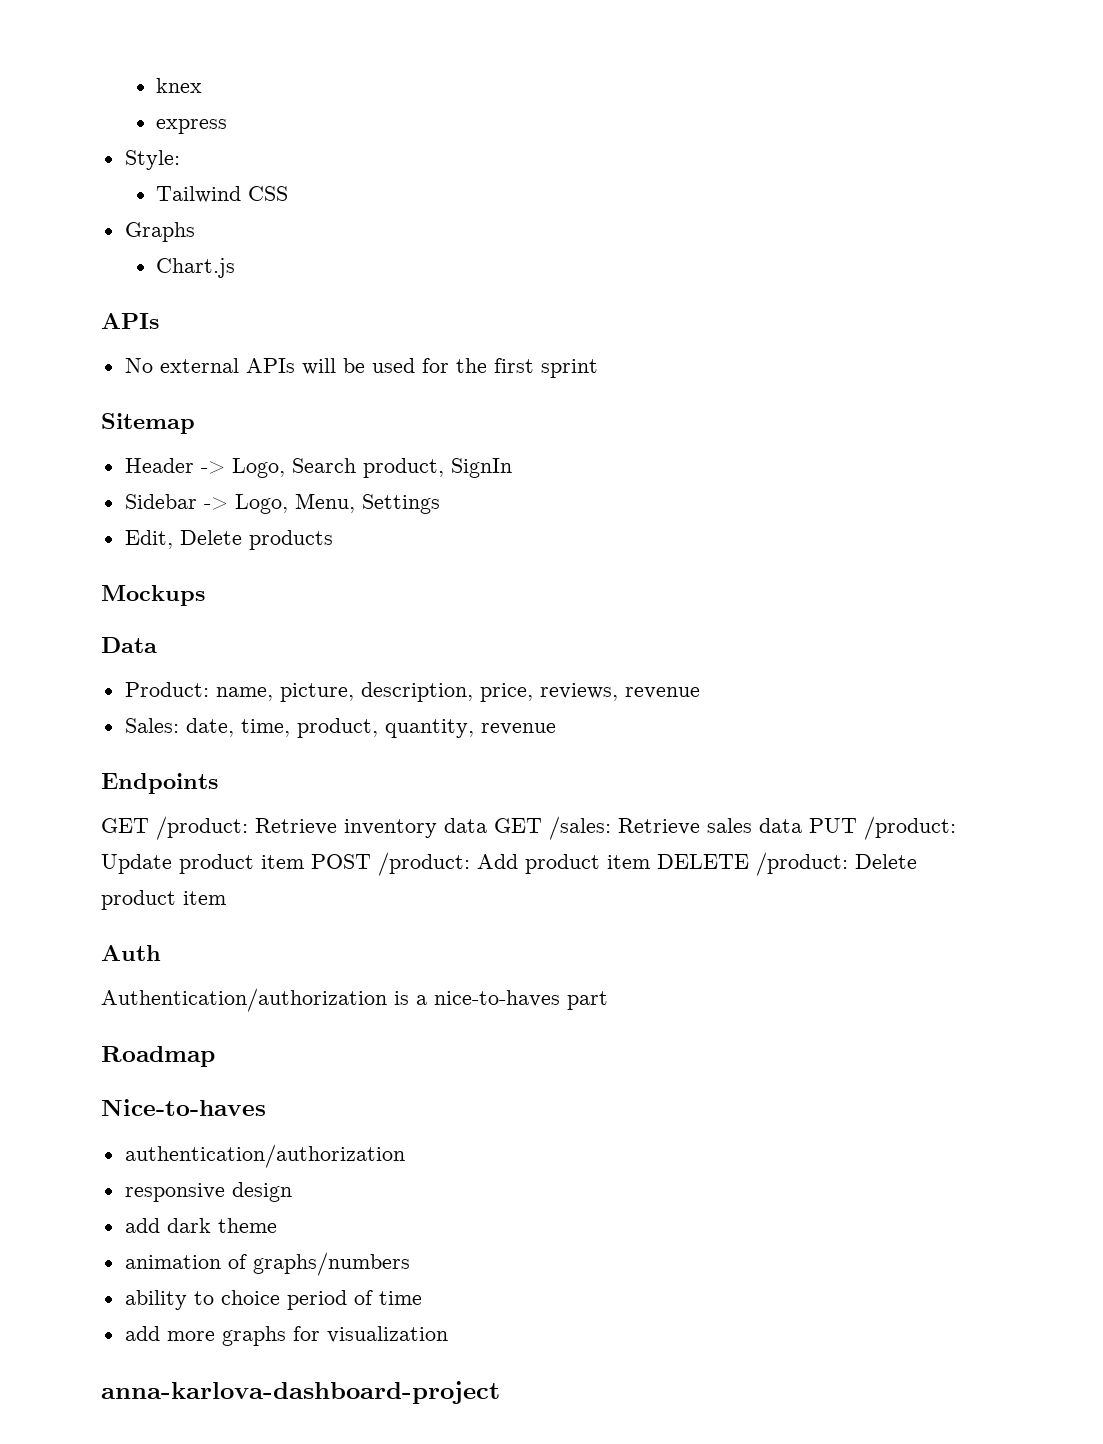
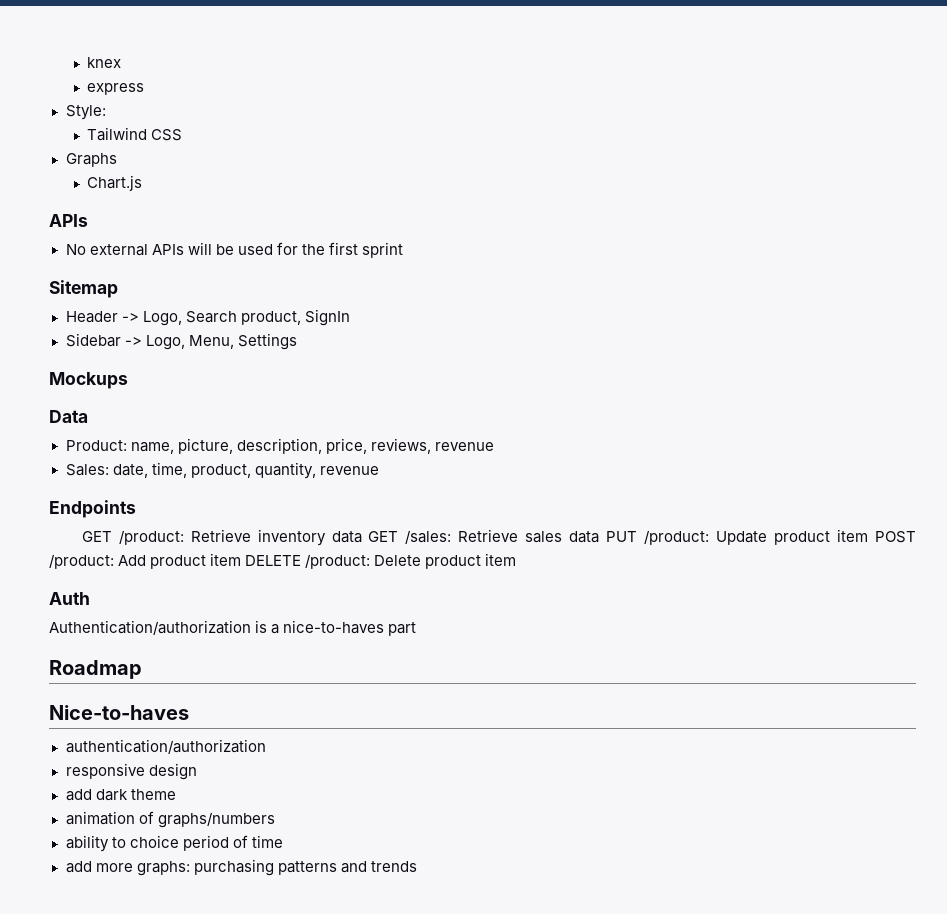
- Edit, Delete products
- add more graphs for visualization
- anna-karlova-dashboard-project
+ add more graphs: purchasing patterns and trends

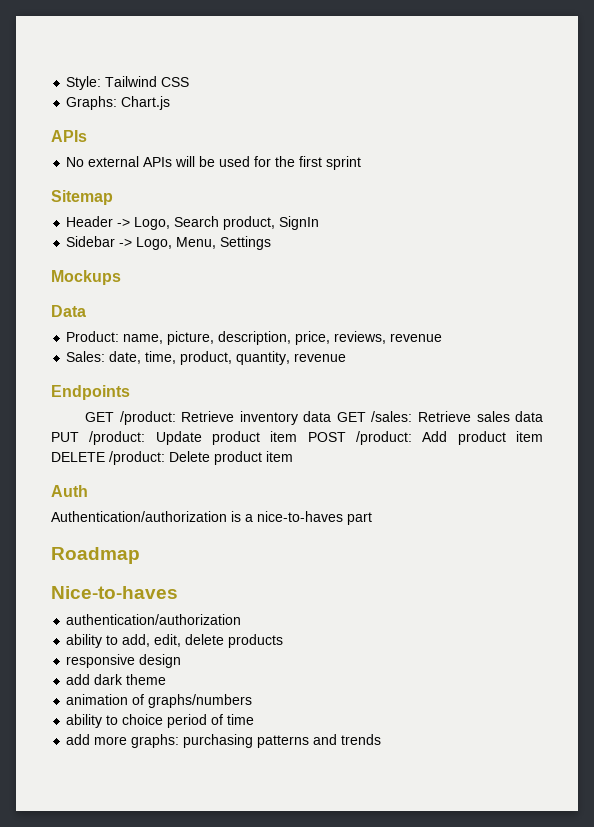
- knex
- express
- Style:
- Tailwind CSS
+ Style: Tailwind CSS
- Graphs
- Chart.js
+ Graphs: Chart.js
+ ability to add, edit, delete products

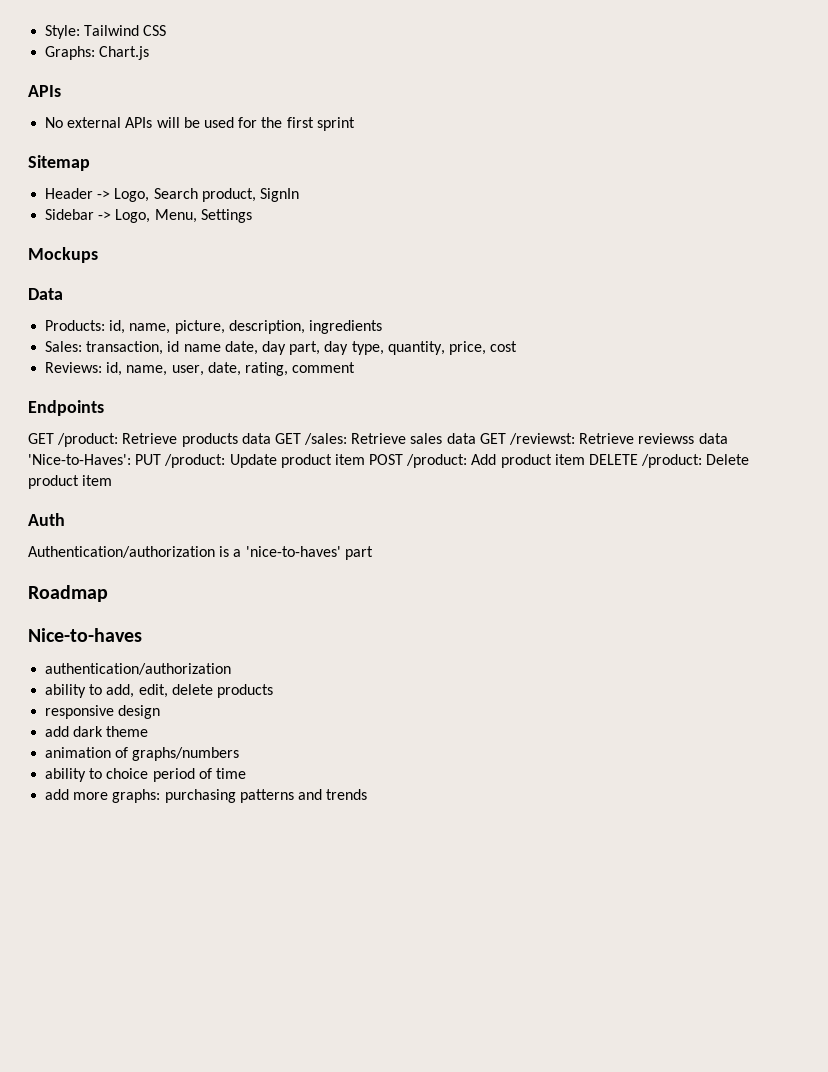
- Product: name, picture, description, price, reviews, revenue
- Sales: date, time, product, quantity, revenue
+ Products: id, name, picture, description, ingredients
+ Sales: transaction, id name date, day part, day type, quantity, price, cost
+ Reviews: id, name, user, date, rating, comment
- GET /product: Retrieve inventory data GET /sales: Retrieve sales data PUT /product: Update product item POST /product: Add product item DELETE /product: Delete product item
+ GET /product: Retrieve products data GET /sales: Retrieve sales data GET /reviewst: Retrieve reviewss data 'Nice-to-Haves': PUT /product: Update product item POST /product: Add product item DELETE /product: Delete product item
- Authentication/authorization is a nice-to-haves part
+ Authentication/authorization is a 'nice-to-haves' part

